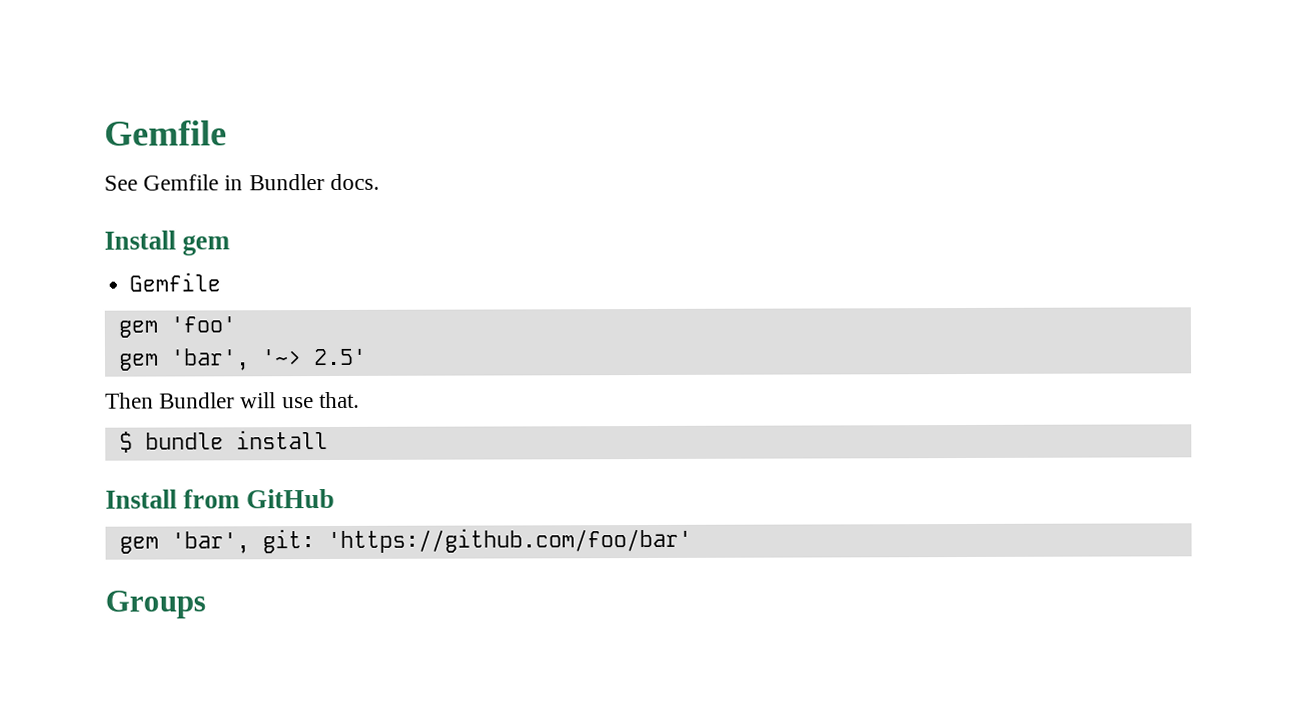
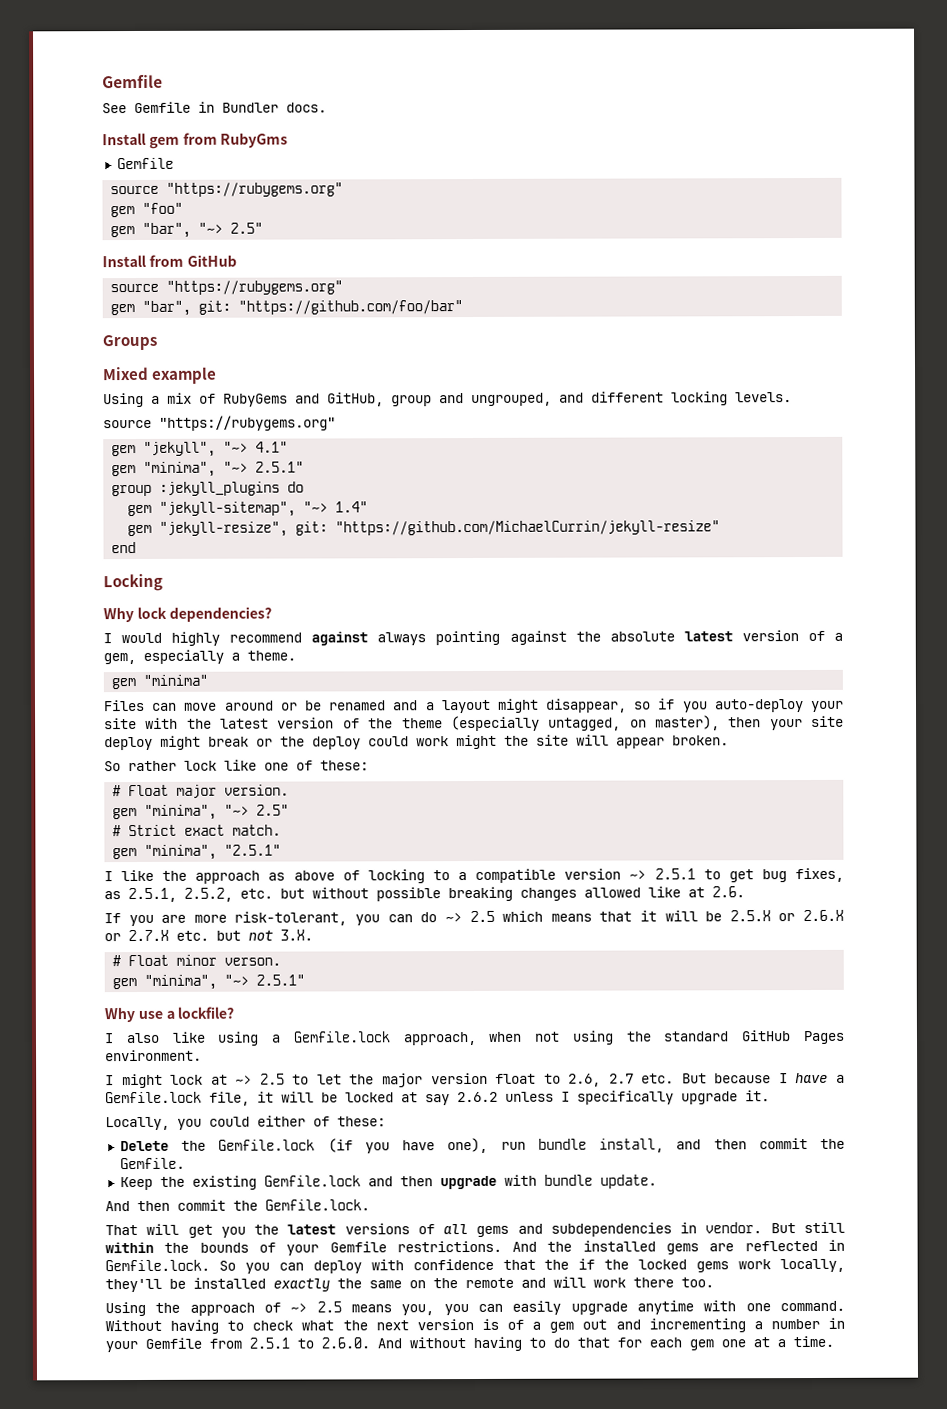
- Install gem
+ Install gem from RubyGms
  Gemfile
- gem 'foo'
- gem 'bar', '~> 2.5'
- Then Bundler will use that.
- $ bundle install
+ source "https://rubygems.org"
+ gem "foo"
+ gem "bar", "~> 2.5"
  Install from GitHub
- gem 'bar', git: 'https://github.com/foo/bar'
+ source "https://rubygems.org"
+ gem "bar", git: "https://github.com/foo/bar"
  Groups
+ Mixed example
+ Using a mix of RubyGems and GitHub, group and ungrouped, and different locking levels.
+ source "https://rubygems.org"
+ gem "jekyll", "~> 4.1"
+ gem "minima", "~> 2.5.1"
+ group :jekyll_plugins do
+ gem "jekyll-sitemap", "~> 1.4"
+ gem "jekyll-resize", git: "https://github.com/MichaelCurrin/jekyll-resize"
+ end
+ Locking
+ Why lock dependencies?
+ I would highly recommend against always pointing against the absolute latest version of a gem, especially a theme.
+ gem "minima"
+ Files can move around or be renamed and a layout might disappear, so if you auto-deploy your site with the latest version of the theme (especially untagged, on master), then your site deploy might break or the deploy could work might the site will appear broken.
+ So rather lock like one of these:
+ # Float major version.
+ gem "minima", "~> 2.5"
+ # Strict exact match.
+ gem "minima", "2.5.1"
+ I like the approach as above of locking to a compatible version ~> 2.5.1 to get bug fixes, as 2.5.1, 2.5.2, etc. but without possible breaking changes allowed like at 2.6.
+ If you are more risk-tolerant, you can do ~> 2.5 which means that it will be 2.5.X or 2.6.X or 2.7.X etc. but not 3.X.
+ # Float minor verson.
+ gem "minima", "~> 2.5.1"
+ Why use a lockfile?
+ I also like using a Gemfile.lock approach, when not using the standard GitHub Pages environment.
+ I might lock at ~> 2.5 to let the major version float to 2.6, 2.7 etc. But because I have a Gemfile.lock file, it will be locked at say 2.6.2 unless I specifically upgrade it.
+ Locally, you could either of these:
+ Delete the Gemfile.lock (if you have one), run bundle install, and then commit the Gemfile.
+ Keep the existing Gemfile.lock and then upgrade with bundle update.
+ And then commit the Gemfile.lock.
+ That will get you the latest versions of all gems and subdependencies in vendor. But still within the bounds of your Gemfile restrictions. And the installed gems are reflected in Gemfile.lock. So you can deploy with confidence that the if the locked gems work locally, they'll be installed exactly the same on the remote and will work there too.
+ Using the approach of ~> 2.5 means you, you can easily upgrade anytime with one command. Without having to check what the next version is of a gem out and incrementing a number in your Gemfile from 2.5.1 to 2.6.0. And without having to do that for each gem one at a time.

